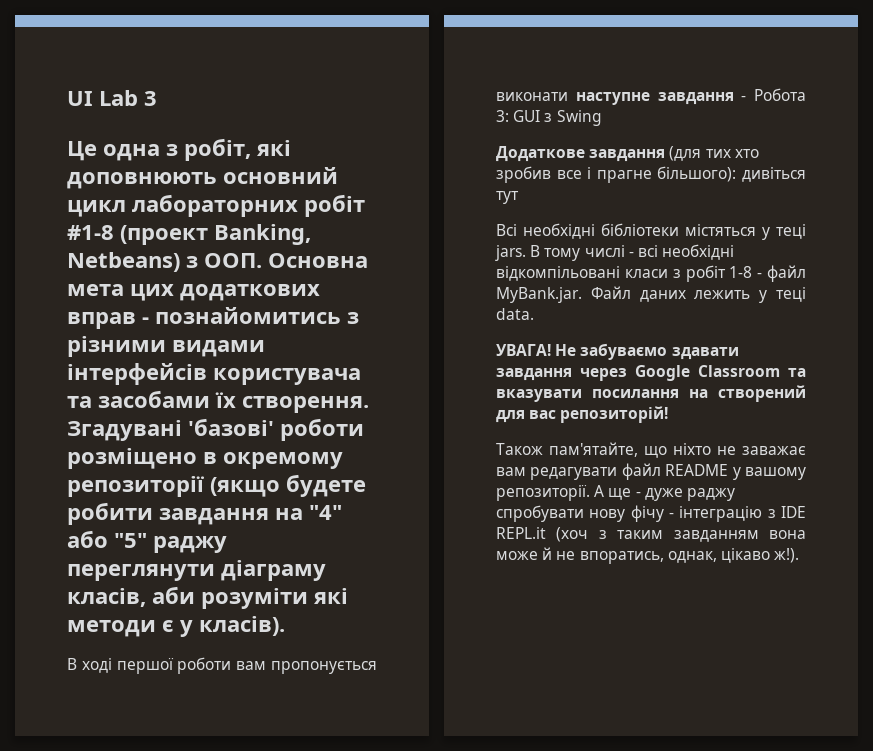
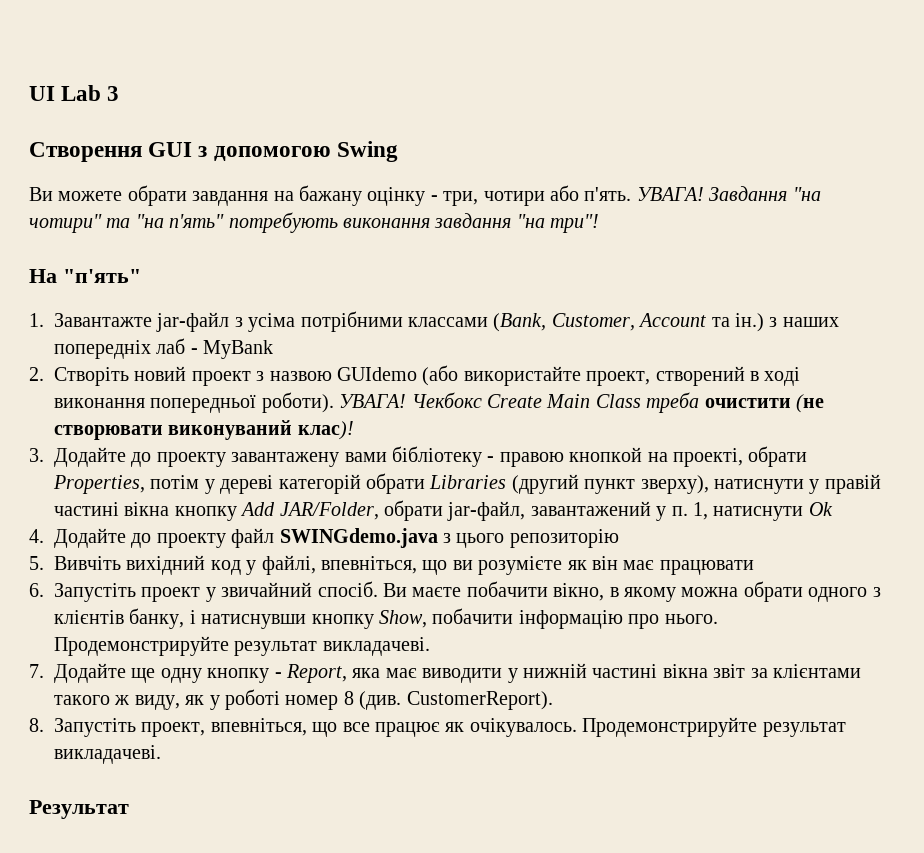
- Це одна з робіт, які доповнюють основний цикл лабораторних робіт #1-8 (проект Banking, Netbeans) з ООП. Основна мета цих додаткових вправ - познайомитись з різними видами інтерфейсів користувача та засобами їх створення. Згадувані 'базові' роботи розміщено в окремому репозиторії (якщо будете робити завдання на "4" або "5" раджу переглянути діаграму класів, аби розуміти які методи є у класів).
- В ході першої роботи вам пропонується виконати наступне завдання - Робота 3: GUI з Swing
- Додаткове завдання (для тих хто зробив все і прагне більшого): дивіться тут
- Всі необхідні бібліотеки містяться у теці jars. В тому числі - всі необхідні відкомпільовані класи з робіт 1-8 - файл MyBank.jar. Файл даних лежить у теці data.
- УВАГА! Не забуваємо здавати завдання через Google Classroom та вказувати посилання на створений для вас репозиторій!
- Також пам'ятайте, що ніхто не заважає вам редагувати файл README у вашому репозиторії. А ще - дуже раджу спробувати нову фічу - інтеграцію з IDE REPL.it (хоч з таким завданням вона може й не впоратись, однак, цікаво ж!).
+ Створення GUI з допомогою Swing
+ Ви можете обрати завдання на бажану оцінку - три, чотири або п'ять. УВАГА! Завдання "на чотири" та "на п'ять" потребують виконання завдання "на три"!
+ На "п'ять"
+ 1. Завантажте jar-файл з усіма потрібними классами (Bank, Customer, Account та ін.) з наших попередніх лаб - MyBank
+ 2. Створіть новий проект з назвою GUIdemo (або використайте проект, створений в ході виконання попередньої роботи). УВАГА! Чекбокс Create Main Class треба очистити (не створювати виконуваний клас)!
+ 3. Додайте до проекту завантажену вами бібліотеку - правою кнопкой на проекті, обрати Properties, потім у дереві категорій обрати Libraries (другий пункт зверху), натиснути у правій частині вікна кнопку Add JAR/Folder, обрати jar-файл, завантажений у п. 1, натиснути Ok
+ 4. Додайте до проекту файл SWINGdemo.java з цього репозиторію
+ 5. Вивчіть вихідний код у файлі, впевніться, що ви розумієте як він має працювати
+ 6. Запустіть проект у звичайний спосіб. Ви маєте побачити вікно, в якому можна обрати одного з клієнтів банку, і натиснувши кнопку Show, побачити інформацію про нього. Продемонстрируйте результат викладачеві.
+ 7. Додайте ще одну кнопку - Report, яка має виводити у нижній частині вікна звіт за клієнтами такого ж виду, як у роботі номер 8 (див. CustomerReport).
+ 8. Запустіть проект, впевніться, що все працює як очікувалось. Продемонстрируйте результат викладачеві.
+ Результат

